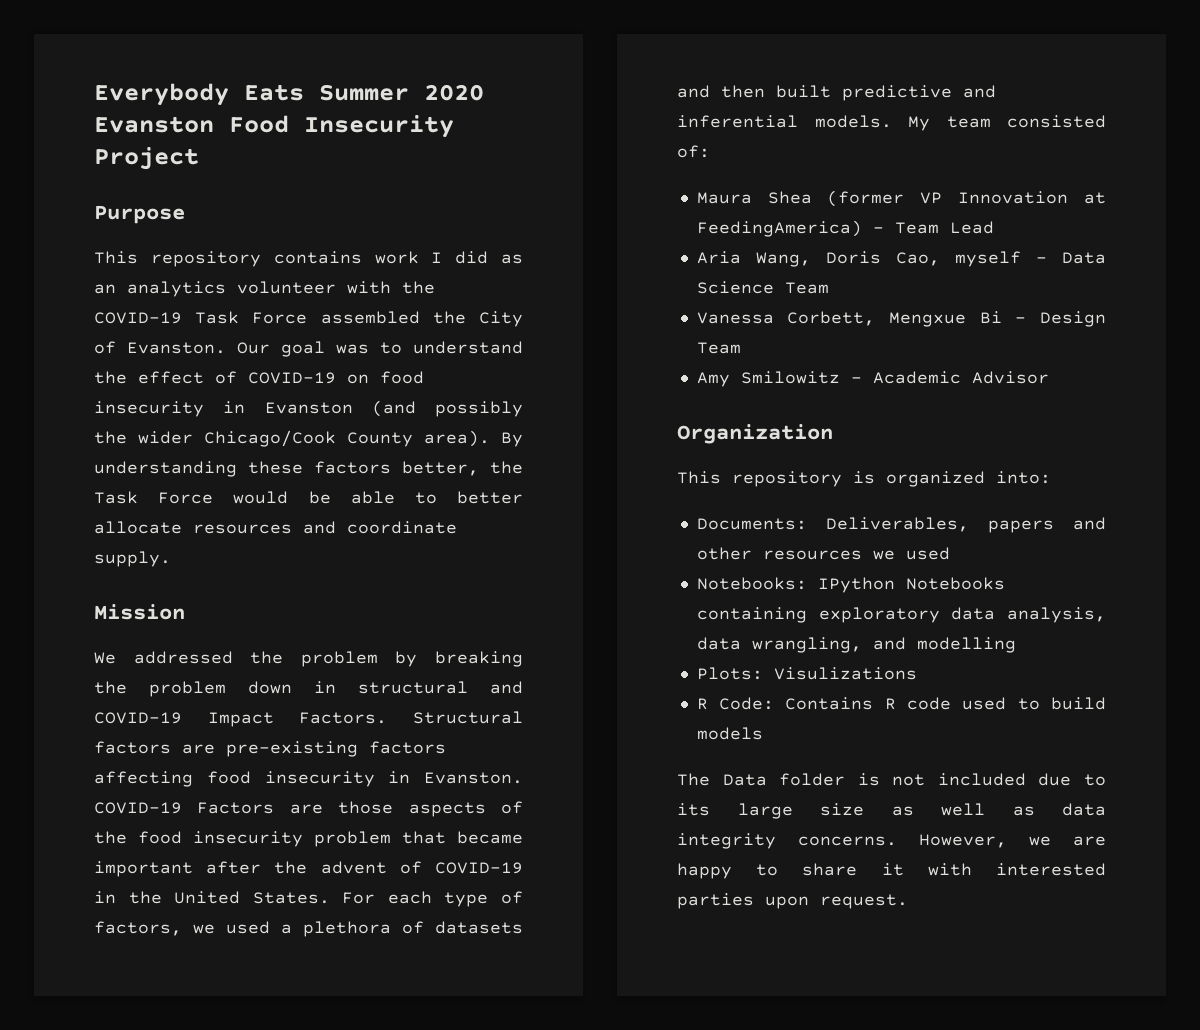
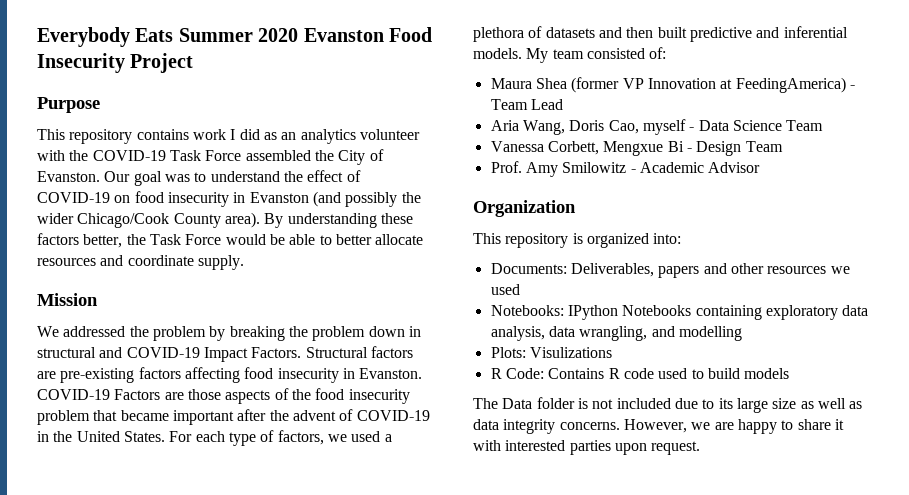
- Amy Smilowitz - Academic Advisor
+ Prof. Amy Smilowitz - Academic Advisor

